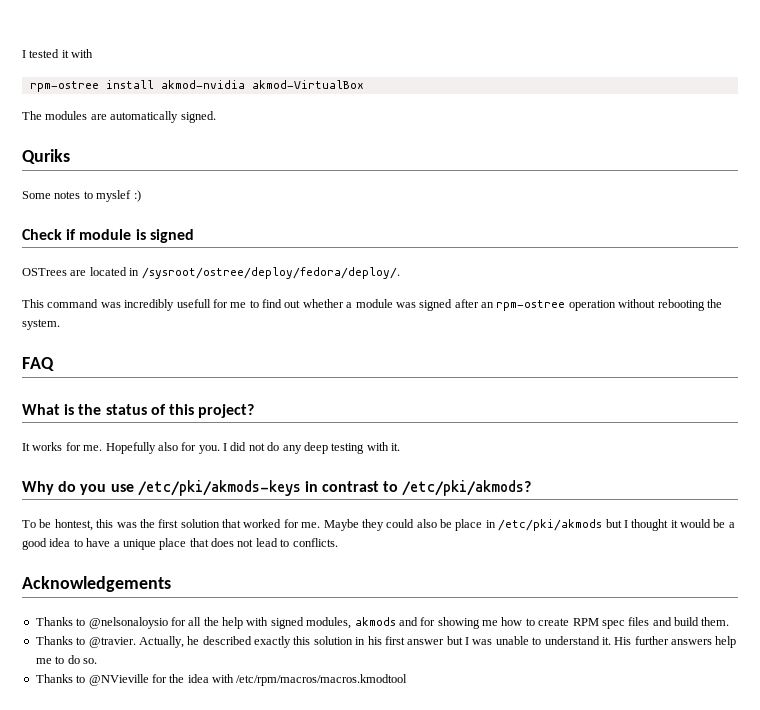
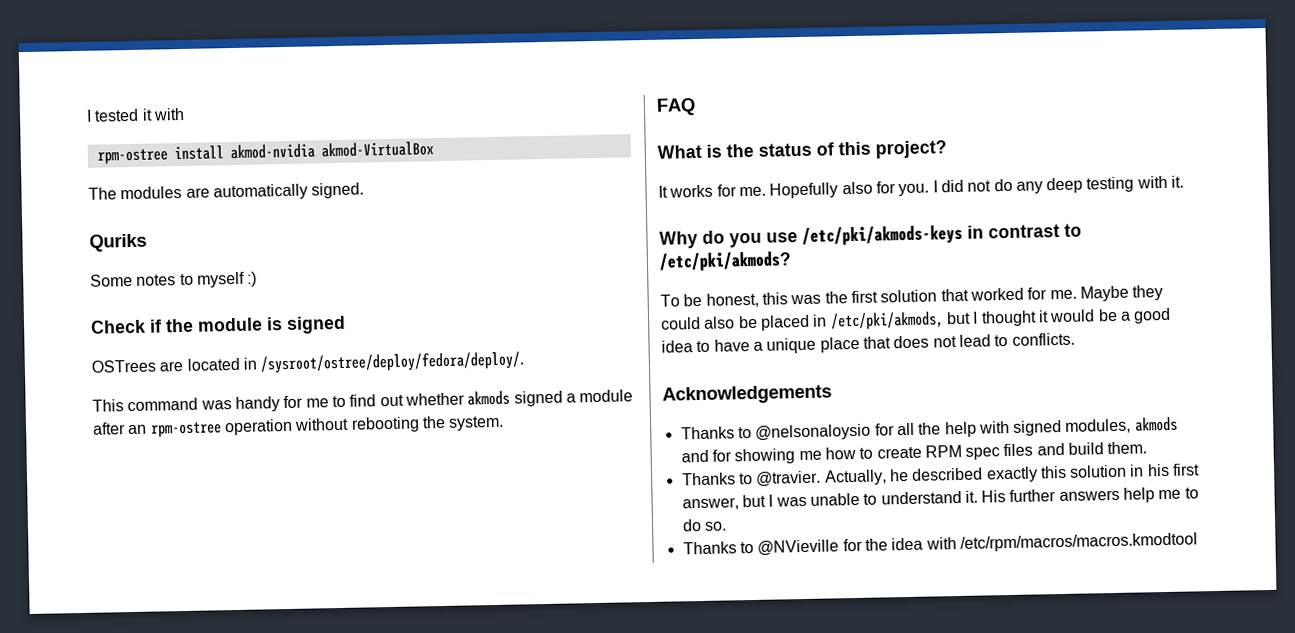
- Some notes to myslef :)
+ Some notes to myself :)
- Check if module is signed
+ Check if the module is signed
- This command was incredibly usefull for me to find out whether a module was signed after an rpm-ostree operation without rebooting the system.
+ This command was handy for me to find out whether akmods signed a module after an rpm-ostree operation without rebooting the system.
- To be hontest, this was the first solution that worked for me.
+ To be honest, this was the first solution that worked for me.
- Maybe they could also be place in /etc/pki/akmods but I thought it would be a good idea to have a unique place that does not lead to conflicts.
+ Maybe they could also be placed in /etc/pki/akmods, but I thought it would be a good idea to have a unique place that does not lead to conflicts.
- Actually, he described exactly this solution in his first answer but I was unable to understand it.
+ Actually, he described exactly this solution in his first answer, but I was unable to understand it.

